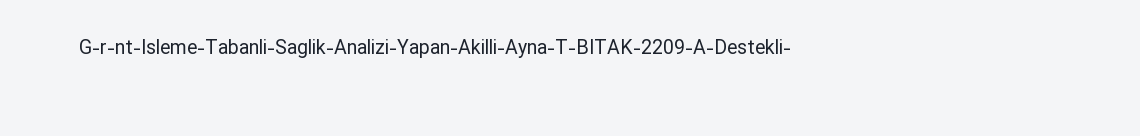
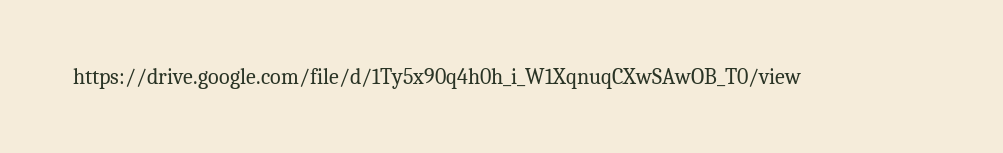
- G-r-nt-Isleme-Tabanli-Saglik-Analizi-Yapan-Akilli-Ayna-T-BITAK-2209-A-Destekli-
+ https://drive.google.com/file/d/1Ty5x90q4h0h_i_W1XqnuqCXwSAwOB_T0/view

